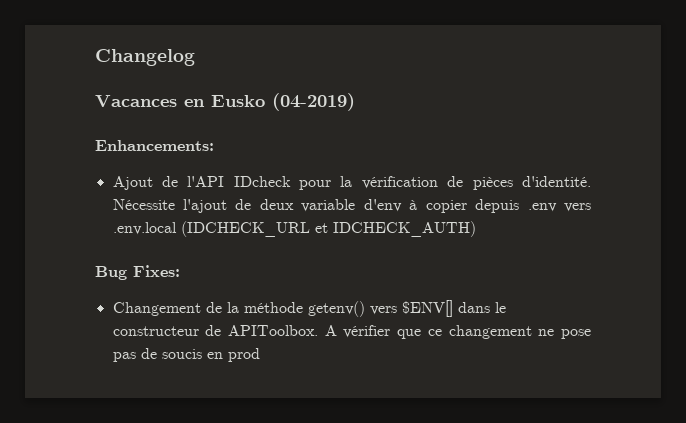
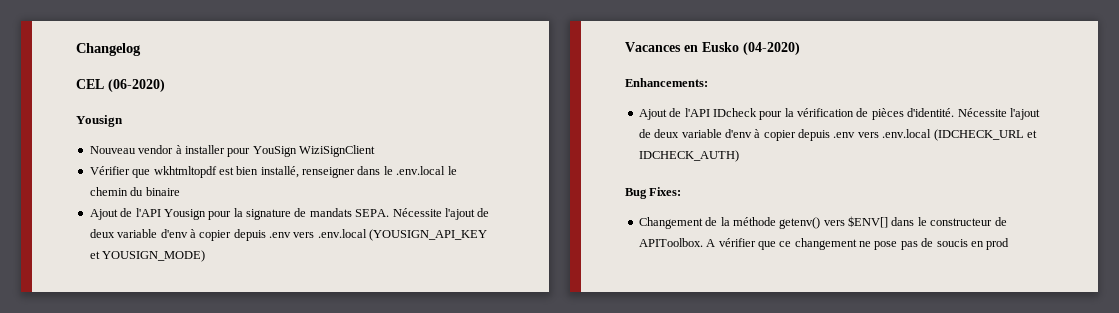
+ CEL (06-2020)
+ Yousign
+ Nouveau vendor à installer pour YouSign WiziSignClient
+ Vérifier que wkhtmltopdf est bien installé, renseigner dans le .env.local le chemin du binaire
+ Ajout de l'API Yousign pour la signature de mandats SEPA. Nécessite l'ajout de deux variable d'env à copier depuis .env vers .env.local (YOUSIGN_API_KEY et YOUSIGN_MODE)
- Vacances en Eusko (04-2019)
+ Vacances en Eusko (04-2020)

